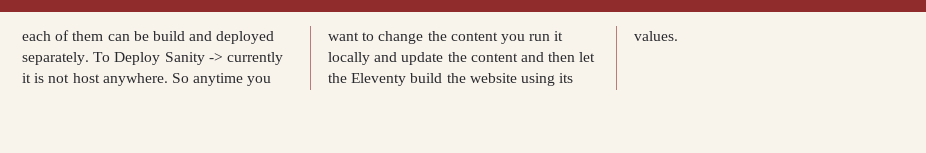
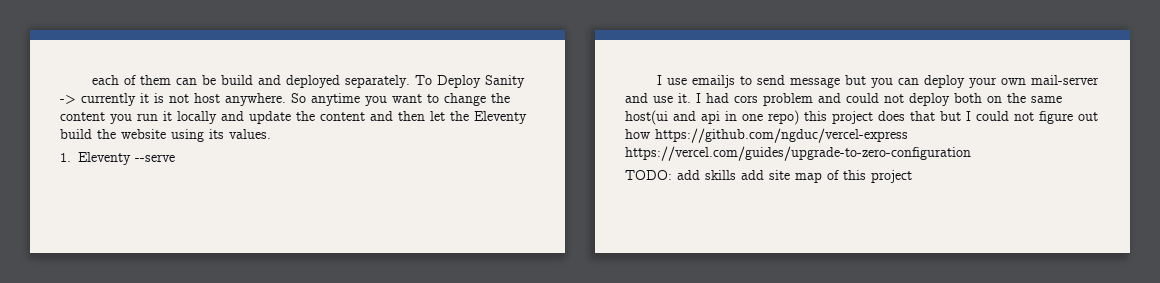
+ 1. Eleventy --serve
+ I use emailjs to send message but you can deploy your own mail-server and use it. I had cors problem and could not deploy both on the same host(ui and api in one repo) this project does that but I could not figure out how https://github.com/ngduc/vercel-express https://vercel.com/guides/upgrade-to-zero-configuration
+ TODO: add skills add site map of this project

